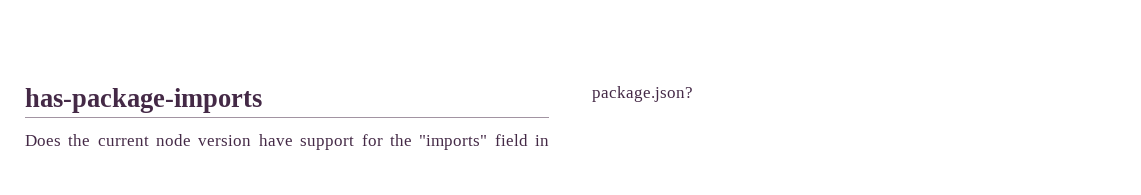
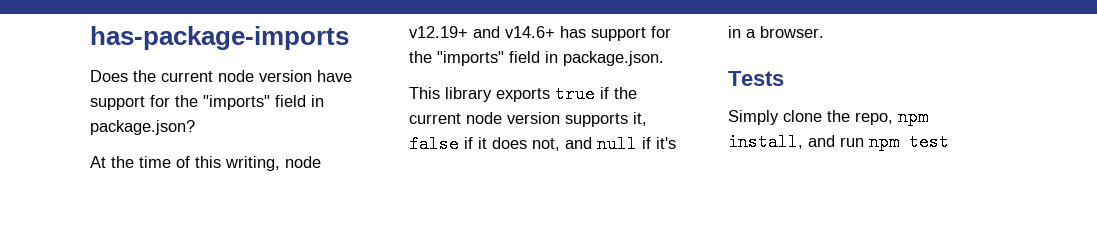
+ At the time of this writing, node v12.19+ and v14.6+ has support for the "imports" field in package.json.
+ This library exports true if the current node version supports it, false if it does not, and null if it's in a browser.
+ Tests
+ Simply clone the repo, npm install, and run npm test

